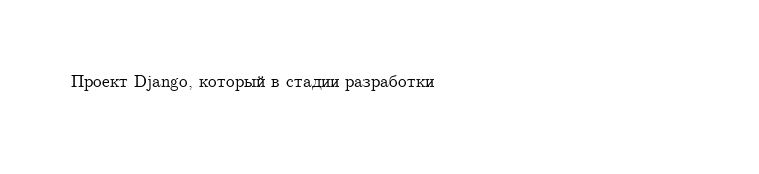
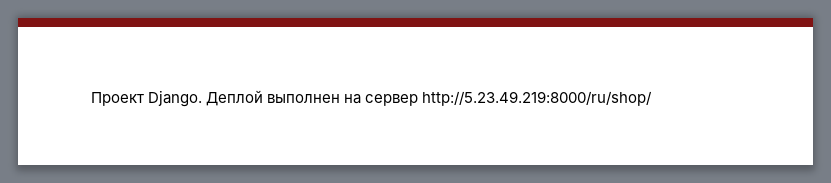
- Проект Django, который в стадии разработки
+ Проект Django. Деплой выполнен на сервер http://5.23.49.219:8000/ru/shop/

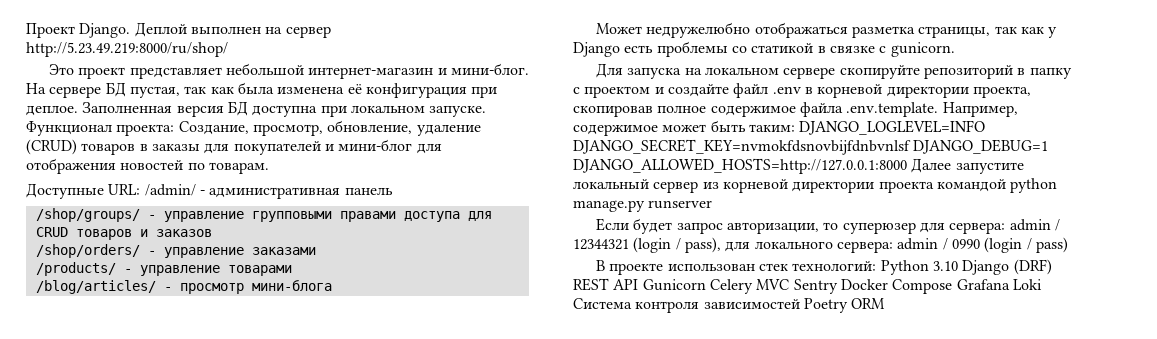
+ Это проект представляет небольшой интернет-магазин и мини-блог. На сервере БД пустая, так как была изменена её конфигурация при деплое. Заполненная версия БД доступна при локальном запуске. Функционал проекта: Создание, просмотр, обновление, удаление (CRUD) товаров в заказы для покупателей и мини-блог для отображения новостей по товарам.
+ Доступные URL: /admin/ - административная панель
+ /shop/groups/ - управление групповыми правами доступа для CRUD товаров и заказов
+ /shop/orders/ - управление заказами
+ /products/ - управление товарами
+ /blog/articles/ - просмотр мини-блога
+ Может недружелюбно отображаться разметка страницы, так как у Django есть проблемы со статикой в связке с gunicorn.
+ Для запуска на локальном сервере скопируйте репозиторий в папку с проектом и создайте файл .env в корневой директории проекта, скопировав полное содержимое файла .env.template. Например, содержимое может быть таким: DJANGO_LOGLEVEL=INFO DJANGO_SECRET_KEY=nvmokfdsnovbijfdnbvnlsf DJANGO_DEBUG=1 DJANGO_ALLOWED_HOSTS=http://127.0.0.1:8000 Далее запустите локальный сервер из корневой директории проекта командой python manage.py runserver
+ Если будет запрос авторизации, то суперюзер для сервера: admin / 12344321 (login / pass), для локального сервера: admin / 0990 (login / pass)
+ В проекте использован стек технологий: Python 3.10 Django (DRF) REST API Gunicorn Celery MVC Sentry Docker Compose Grafana Loki Система контроля зависимостей Poetry ORM

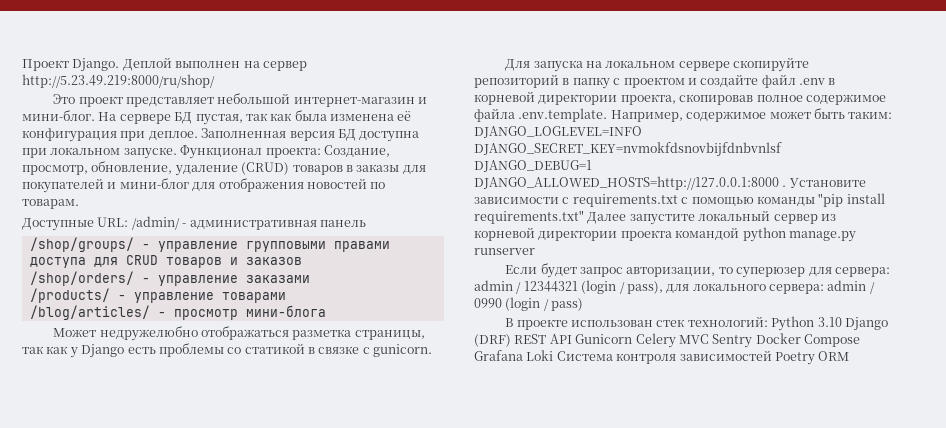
- Для запуска на локальном сервере скопируйте репозиторий в папку с проектом и создайте файл .env в корневой директории проекта, скопировав полное содержимое файла .env.template. Например, содержимое может быть таким: DJANGO_LOGLEVEL=INFO DJANGO_SECRET_KEY=nvmokfdsnovbijfdnbvnlsf DJANGO_DEBUG=1 DJANGO_ALLOWED_HOSTS=http://127.0.0.1:8000 Далее запустите локальный сервер из корневой директории проекта командой python manage.py runserver
+ Для запуска на локальном сервере скопируйте репозиторий в папку с проектом и создайте файл .env в корневой директории проекта, скопировав полное содержимое файла .env.template. Например, содержимое может быть таким: DJANGO_LOGLEVEL=INFO DJANGO_SECRET_KEY=nvmokfdsnovbijfdnbvnlsf DJANGO_DEBUG=1 DJANGO_ALLOWED_HOSTS=http://127.0.0.1:8000 . Установите зависимости с requirements.txt с помощью команды "pip install requirements.txt" Далее запустите локальный сервер из корневой директории проекта командой python manage.py runserver

